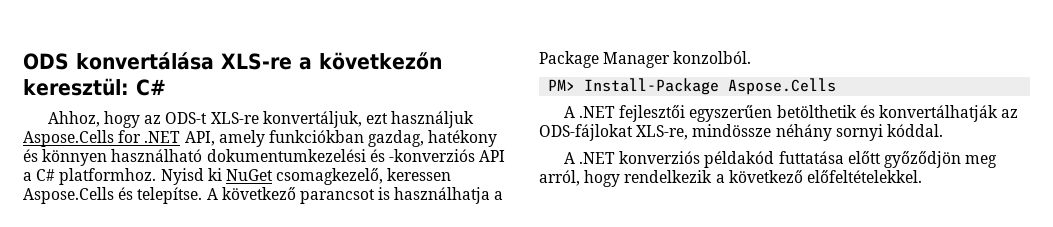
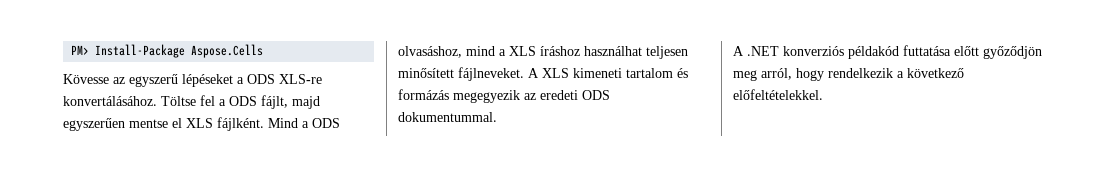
- ODS konvertálása XLS-re a következőn keresztül: C#
- Ahhoz, hogy az ODS-t XLS-re konvertáljuk, ezt használjuk Aspose.Cells for .NET API, amely funkciókban gazdag, hatékony és könnyen használható dokumentumkezelési és -konverziós API a C# platformhoz. Nyisd ki NuGet csomagkezelő, keressen Aspose.Cells és telepítse. A következő parancsot is használhatja a Package Manager konzolból.
  PM> Install-Package Aspose.Cells
- A .NET fejlesztői egyszerűen betölthetik és konvertálhatják az ODS-fájlokat XLS-re, mindössze néhány sornyi kóddal.
+ Kövesse az egyszerű lépéseket a ODS XLS-re konvertálásához. Töltse fel a ODS fájlt, majd egyszerűen mentse el XLS fájlként. Mind a ODS olvasáshoz, mind a XLS íráshoz használhat teljesen minősített fájlneveket. A XLS kimeneti tartalom és formázás megegyezik az eredeti ODS dokumentummal.

